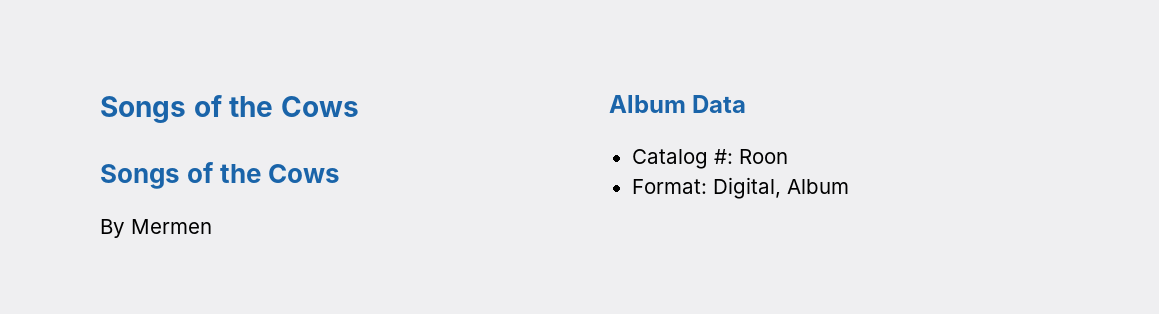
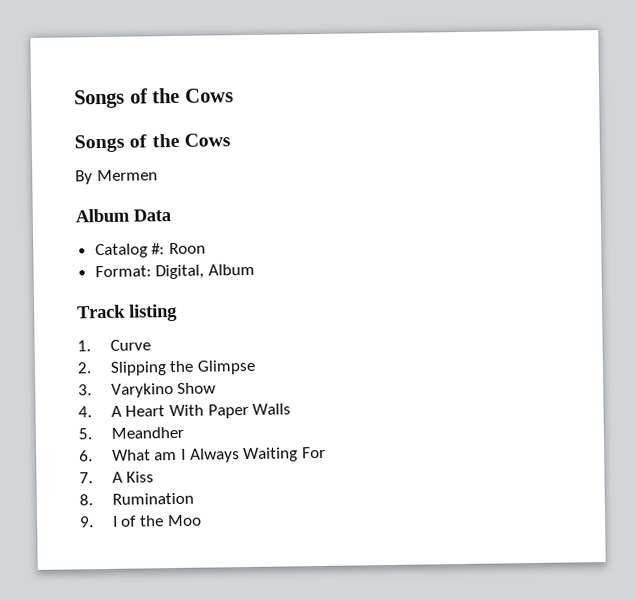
+ Track listing
+ 1. Curve
+ 2. Slipping the Glimpse
+ 3. Varykino Show
+ 4. A Heart With Paper Walls
+ 5. Meandher
+ 6. What am I Always Waiting For
+ 7. A Kiss
+ 8. Rumination
+ 9. I of the Moo

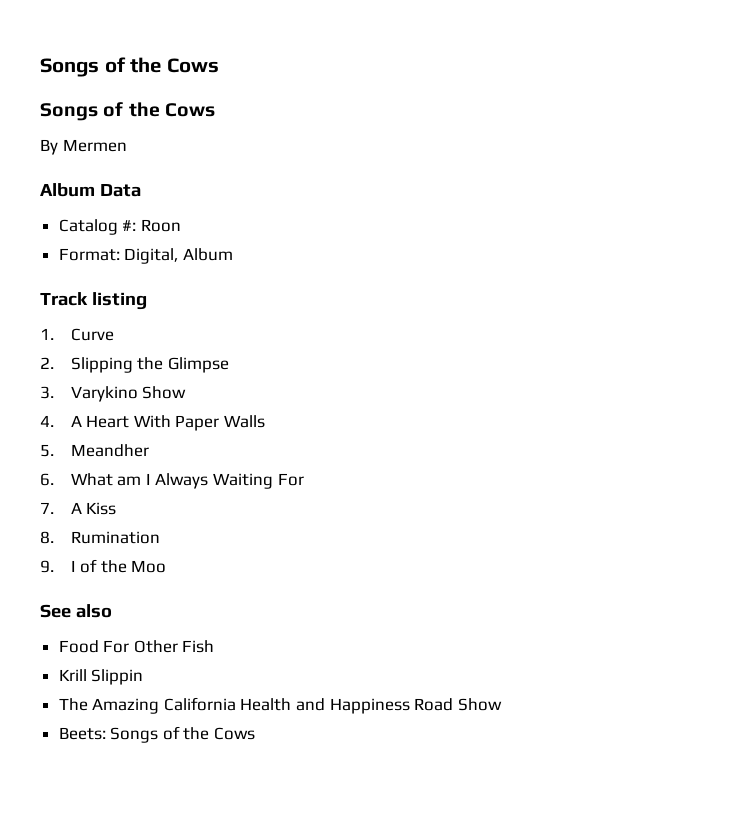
+ See also
+ Food For Other Fish
+ Krill Slippin
+ The Amazing California Health and Happiness Road Show
+ Beets: Songs of the Cows

